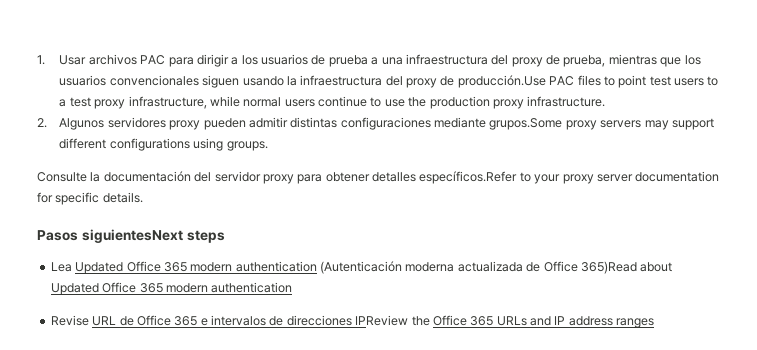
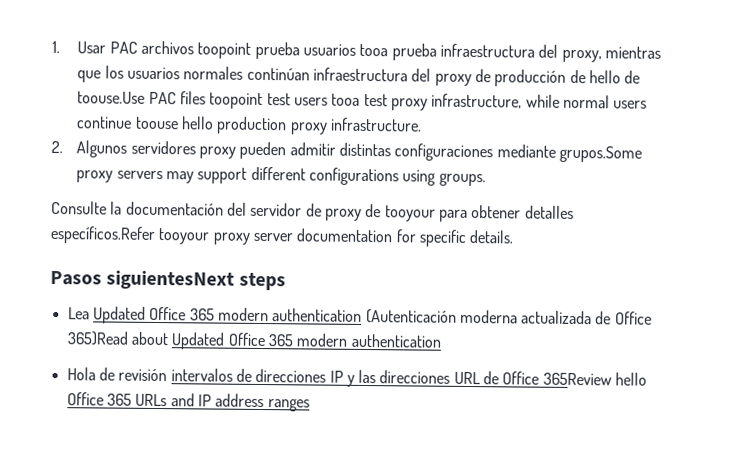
- 1. Usar archivos PAC para dirigir a los usuarios de prueba a una infraestructura del proxy de prueba, mientras que los usuarios convencionales siguen usando la infraestructura del proxy de producción.Use PAC files to point test users to a test proxy infrastructure, while normal users continue to use the production proxy infrastructure.
+ 1. Usar PAC archivos toopoint prueba usuarios tooa prueba infraestructura del proxy, mientras que los usuarios normales continúan infraestructura del proxy de producción de hello de toouse.Use PAC files toopoint test users tooa test proxy infrastructure, while normal users continue toouse hello production proxy infrastructure.
- Consulte la documentación del servidor proxy para obtener detalles específicos.Refer to your proxy server documentation for specific details.
+ Consulte la documentación del servidor de proxy de tooyour para obtener detalles específicos.Refer tooyour proxy server documentation for specific details.
- Revise URL de Office 365 e intervalos de direcciones IPReview the Office 365 URLs and IP address ranges
+ Hola de revisión intervalos de direcciones IP y las direcciones URL de Office 365Review hello Office 365 URLs and IP address ranges

